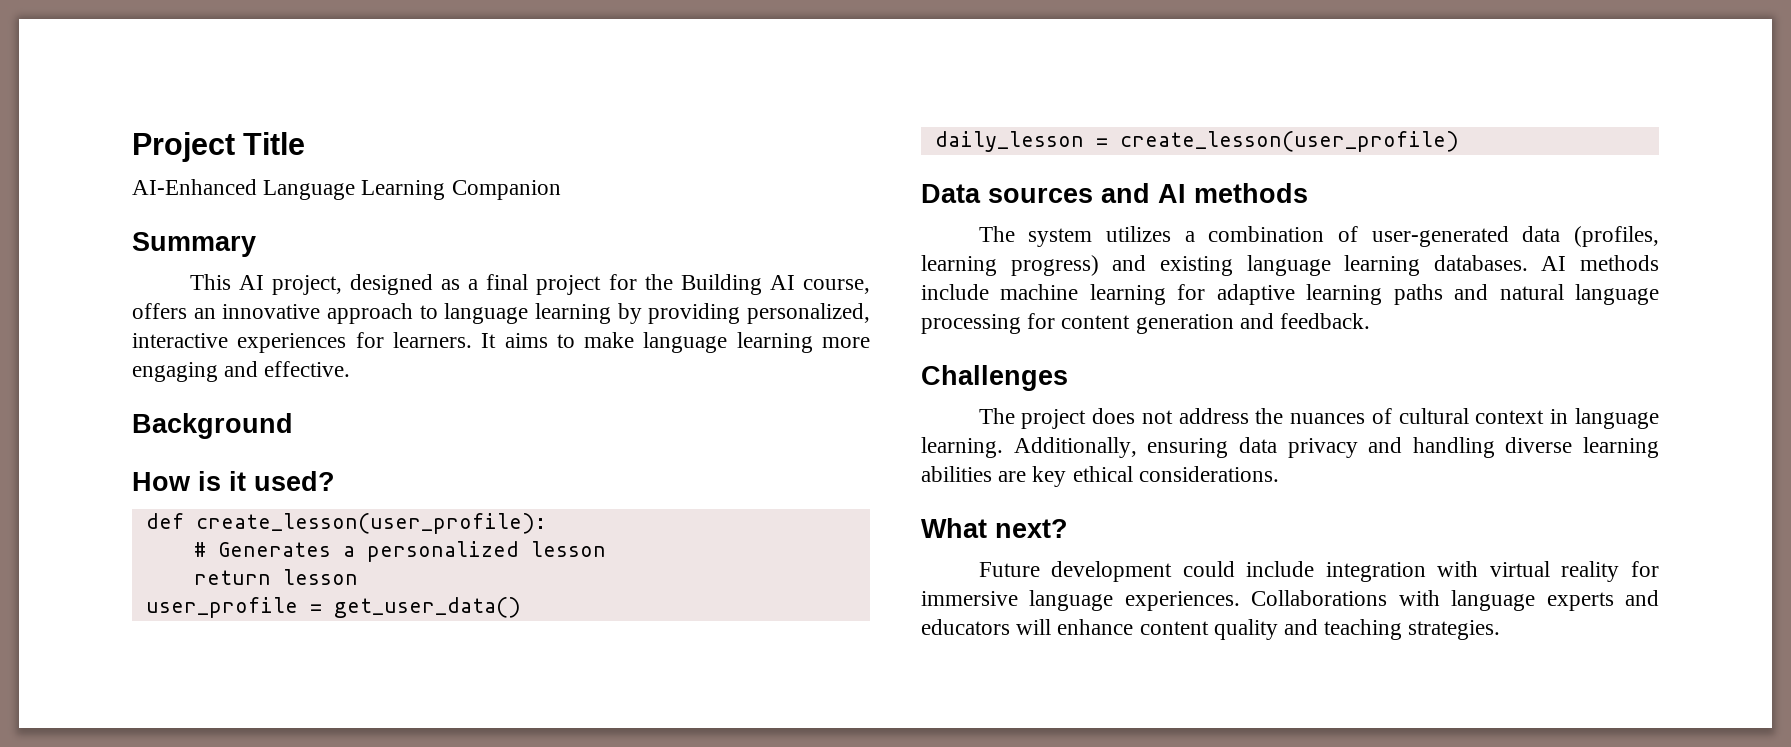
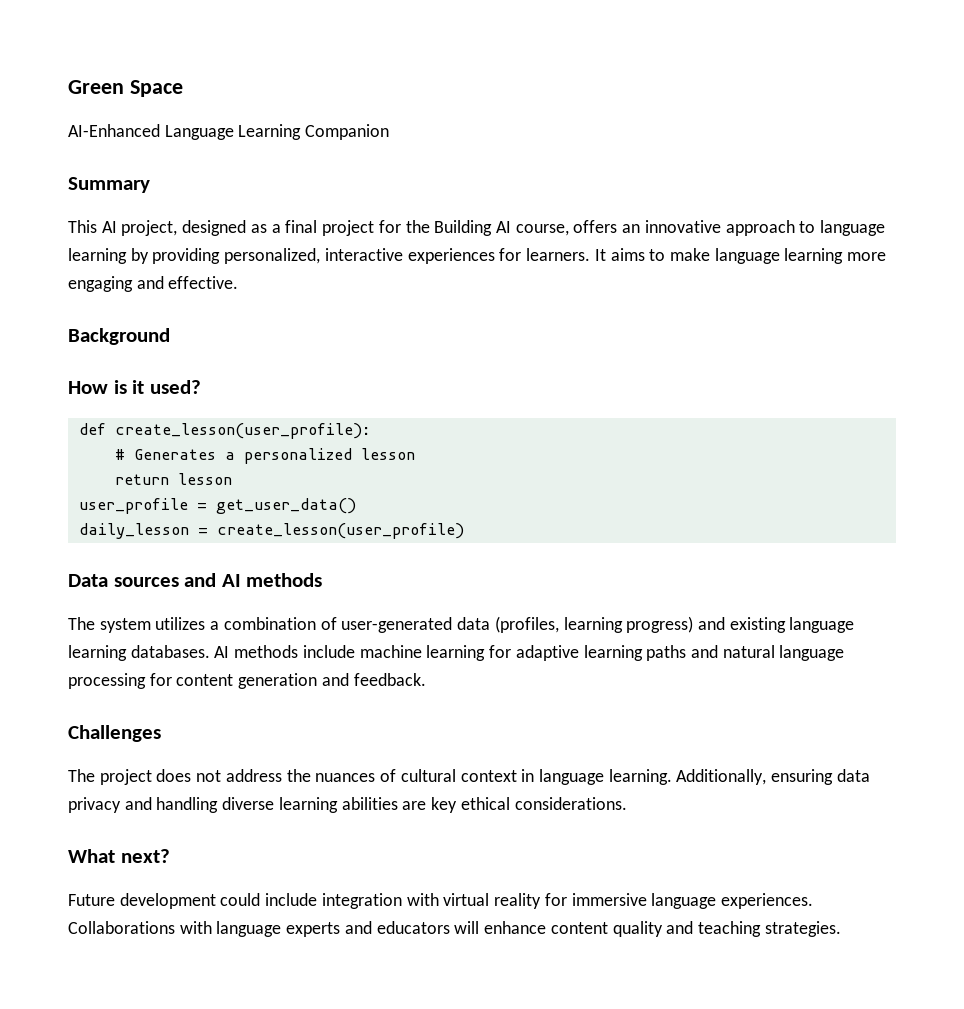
- Project Title
+ Green Space

